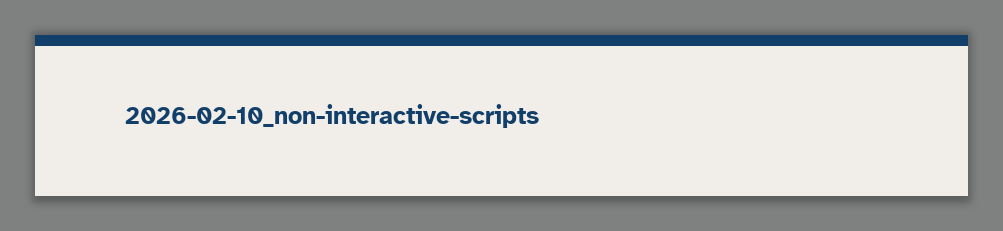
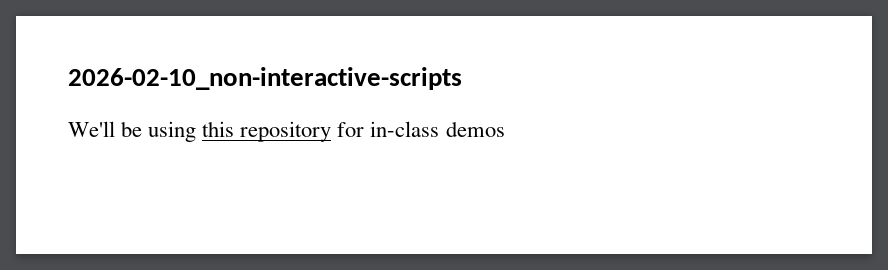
+ We'll be using this repository for in-class demos

